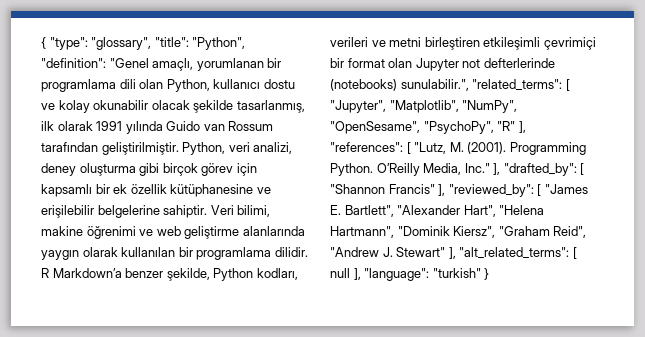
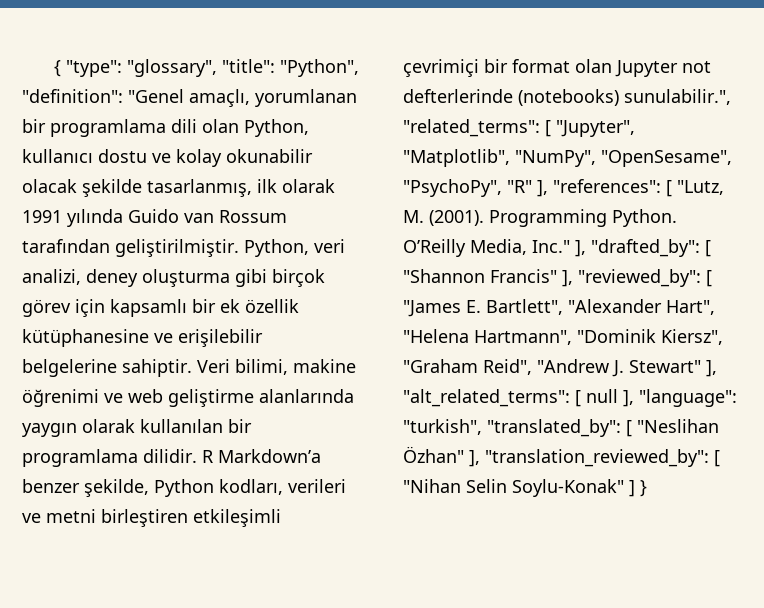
- O’Reilly Media, Inc." ], "drafted_by": [ "Shannon Francis" ], "reviewed_by": [ "James E. Bartlett", "Alexander Hart", "Helena Hartmann", "Dominik Kiersz", "Graham Reid", "Andrew J. Stewart" ], "alt_related_terms": [ null ], "language": "turkish" }
+ O’Reilly Media, Inc." ], "drafted_by": [ "Shannon Francis" ], "reviewed_by": [ "James E. Bartlett", "Alexander Hart", "Helena Hartmann", "Dominik Kiersz", "Graham Reid", "Andrew J. Stewart" ], "alt_related_terms": [ null ], "language": "turkish", "translated_by": [ "Neslihan Özhan" ], "translation_reviewed_by": [ "Nihan Selin Soylu-Konak" ] }

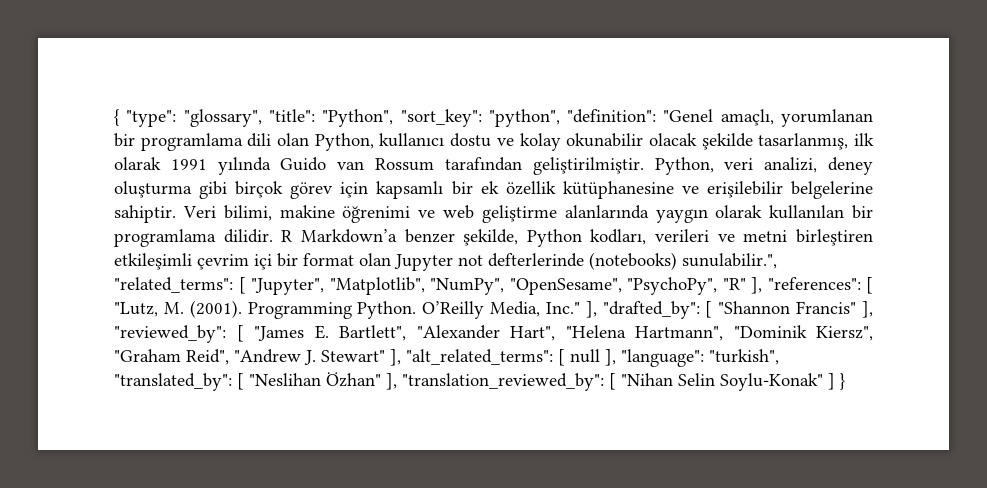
- { "type": "glossary", "title": "Python", "definition": "Genel amaçlı, yorumlanan bir programlama dili olan Python, kullanıcı dostu ve kolay okunabilir olacak şekilde tasarlanmış, ilk olarak 1991 yılında Guido van Rossum tarafından geliştirilmiştir.
+ { "type": "glossary", "title": "Python", "sort_key": "python", "definition": "Genel amaçlı, yorumlanan bir programlama dili olan Python, kullanıcı dostu ve kolay okunabilir olacak şekilde tasarlanmış, ilk olarak 1991 yılında Guido van Rossum tarafından geliştirilmiştir.
- R Markdown’a benzer şekilde, Python kodları, verileri ve metni birleştiren etkileşimli çevrimiçi bir format olan Jupyter not defterlerinde (notebooks) sunulabilir.", "related_terms": [ "Jupyter", "Matplotlib", "NumPy", "OpenSesame", "PsychoPy", "R" ], "references": [ "Lutz, M. (2001).
+ R Markdown’a benzer şekilde, Python kodları, verileri ve metni birleştiren etkileşimli çevrim içi bir format olan Jupyter not defterlerinde (notebooks) sunulabilir.", "related_terms": [ "Jupyter", "Matplotlib", "NumPy", "OpenSesame", "PsychoPy", "R" ], "references": [ "Lutz, M. (2001).

